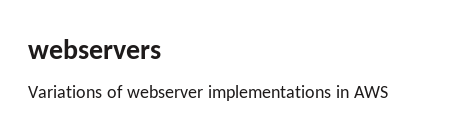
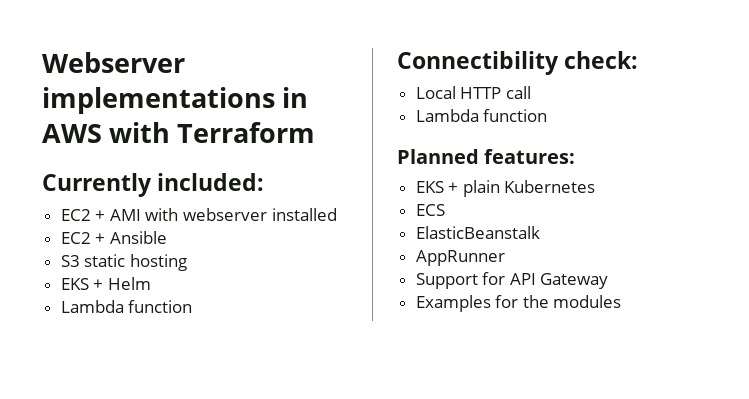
- webservers
- Variations of webserver implementations in AWS
+ Webserver implementations in AWS with Terraform
+ Currently included:
+ EC2 + AMI with webserver installed
+ EC2 + Ansible
+ S3 static hosting
+ EKS + Helm
+ Lambda function
+ Connectibility check:
+ Local HTTP call
+ Lambda function
+ Planned features:
+ EKS + plain Kubernetes
+ ECS
+ ElasticBeanstalk
+ AppRunner
+ Support for API Gateway
+ Examples for the modules

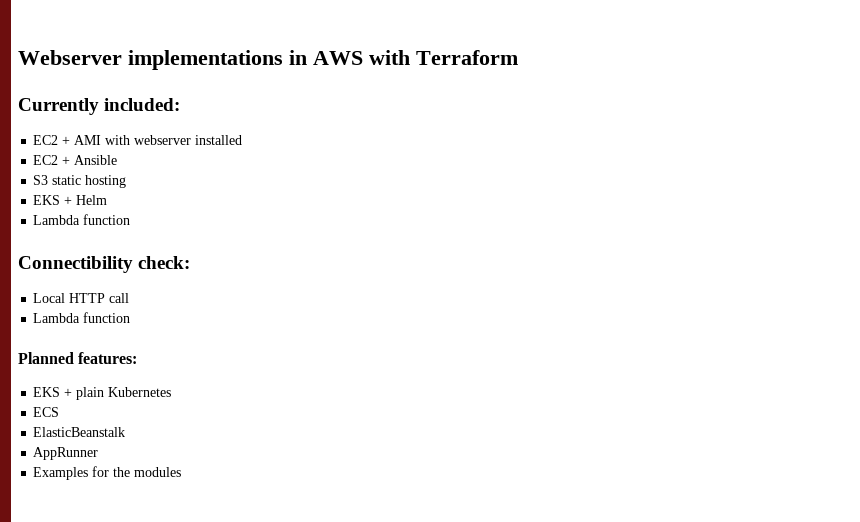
- Support for API Gateway

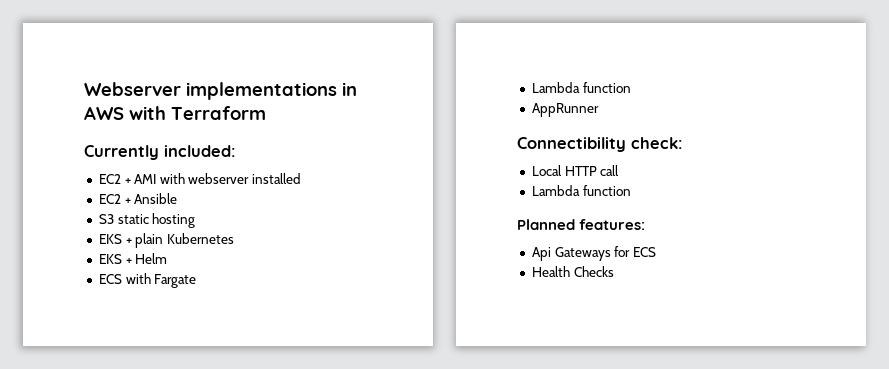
+ EKS + plain Kubernetes
  EKS + Helm
+ ECS with Fargate
  Lambda function
+ AppRunner
- EKS + plain Kubernetes
- ECS
- ElasticBeanstalk
- AppRunner
- Examples for the modules
+ Api Gateways for ECS
+ Health Checks

